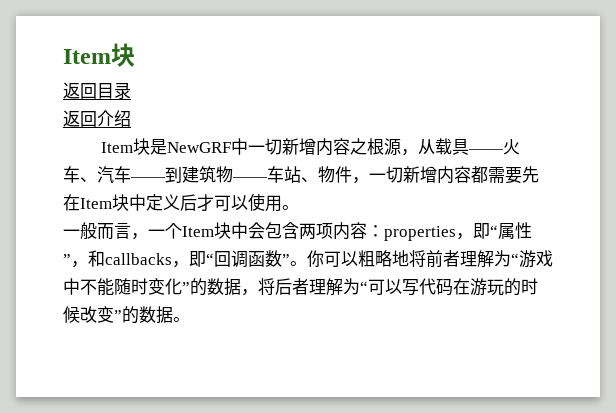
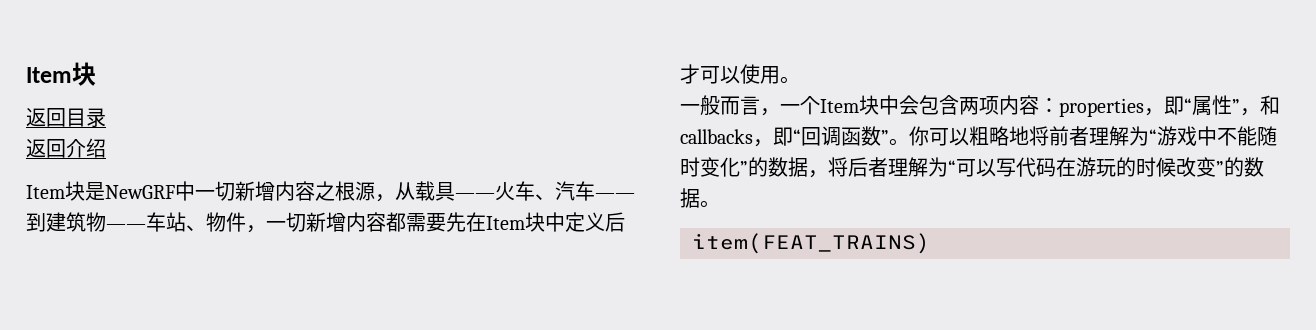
+ item(FEAT_TRAINS)

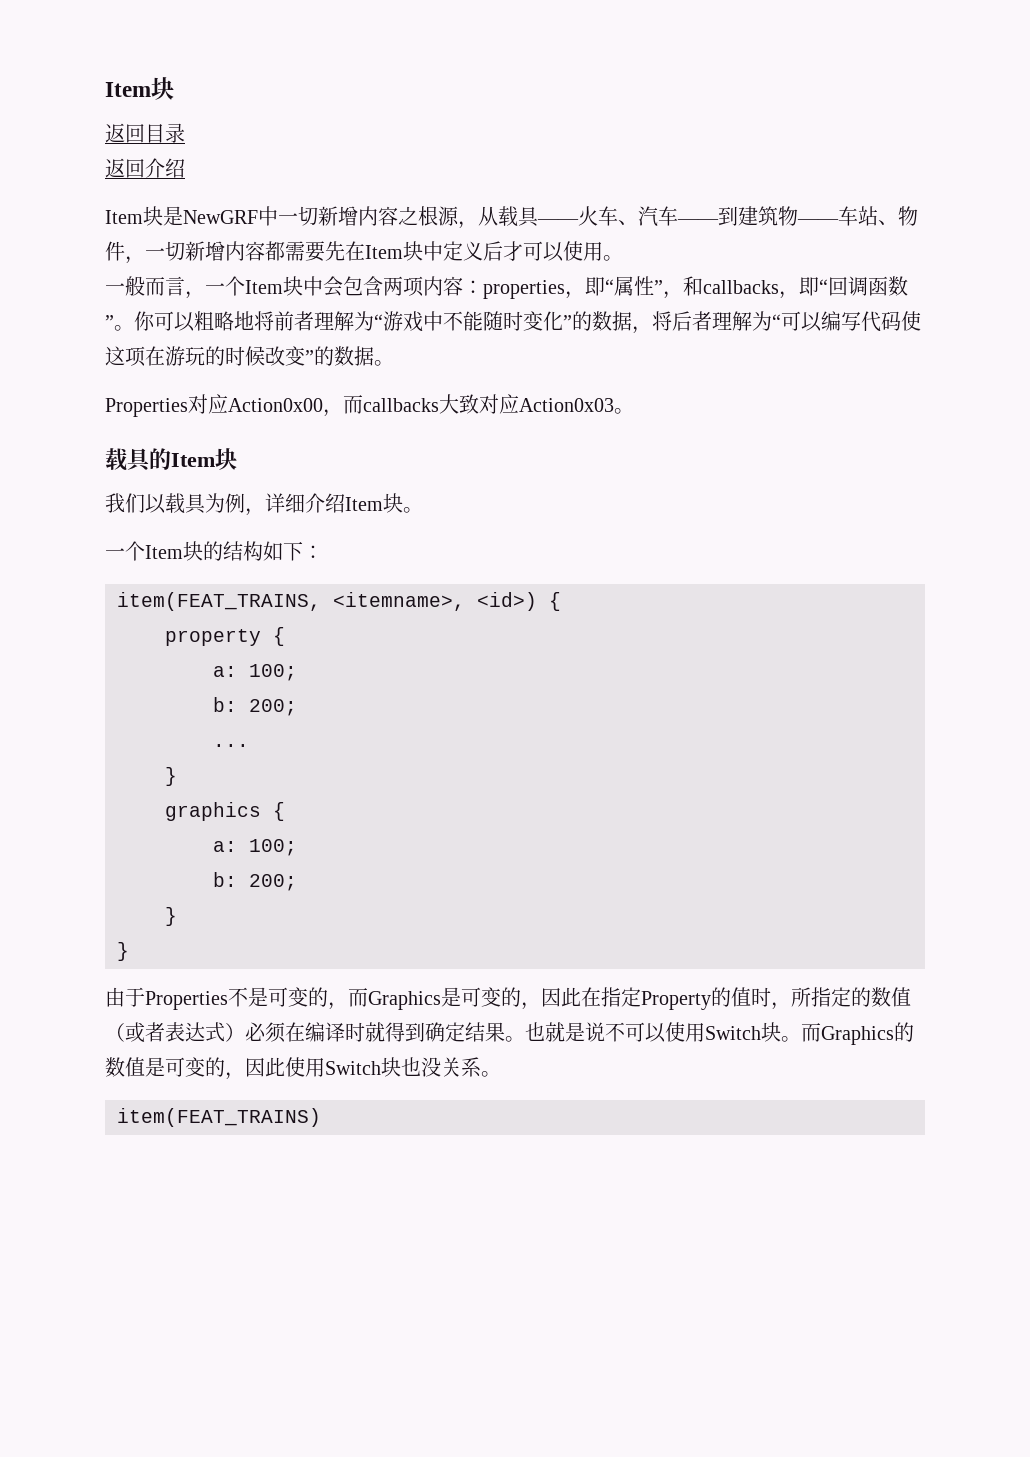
- 你可以粗略地将前者理解为“游戏中不能随时变化”的数据，将后者理解为“可以写代码在游玩的时候改变”的数据。
+ 你可以粗略地将前者理解为“游戏中不能随时变化”的数据，将后者理解为“可以编写代码使这项在游玩的时候改变”的数据。
+ Properties对应Action0x00，而callbacks大致对应Action0x03。
+ 载具的Item块
+ 我们以载具为例，详细介绍Item块。
+ 一个Item块的结构如下：
+ item(FEAT_TRAINS, <itemname>, <id>) {
+ property {
+ a: 100;
+ b: 200;
+ ...
+ }
+ graphics {
+ a: 100;
+ b: 200;
+ }
+ }
+ 由于Properties不是可变的，而Graphics是可变的，因此在指定Property的值时，所指定的数值（或者表达式）必须在编译时就得到确定结果。也就是说不可以使用Switch块。而Graphics的数值是可变的，因此使用Switch块也没关系。

